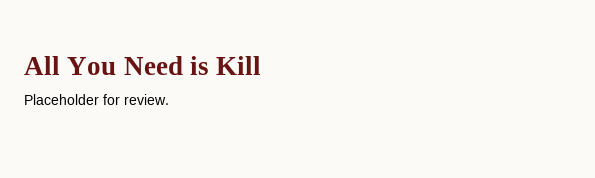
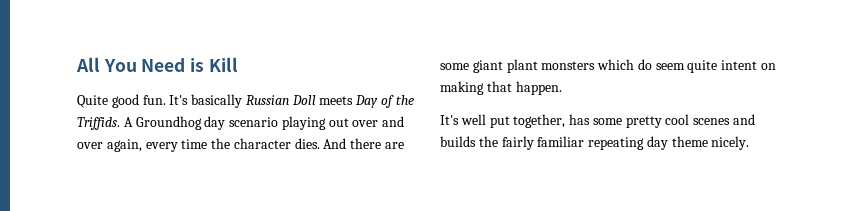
- Placeholder for review.
+ Quite good fun. It's basically Russian Doll meets Day of the Triffids. A Groundhog day scenario playing out over and over again, every time the character dies. And there are some giant plant monsters which do seem quite intent on making that happen.
+ It's well put together, has some pretty cool scenes and builds the fairly familiar repeating day theme nicely.

